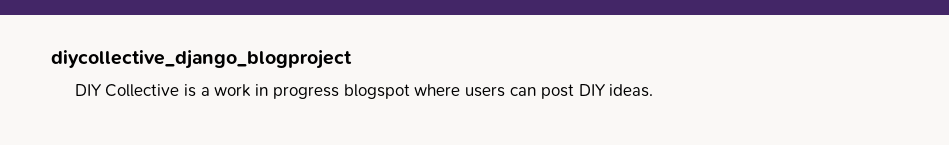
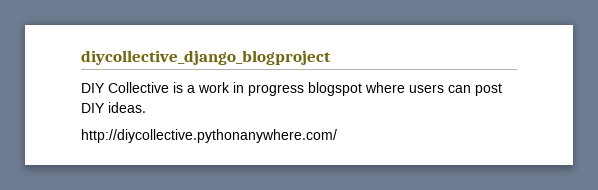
+ http://diycollective.pythonanywhere.com/

